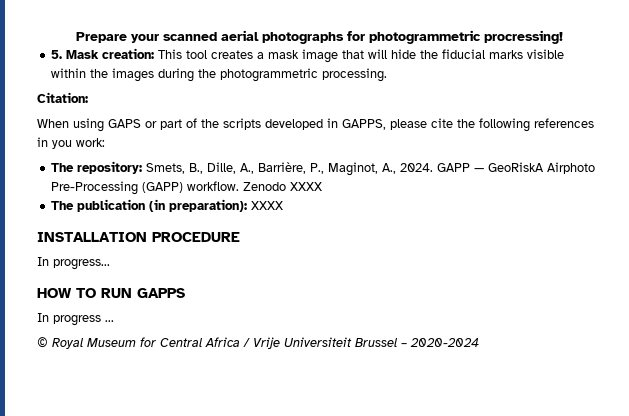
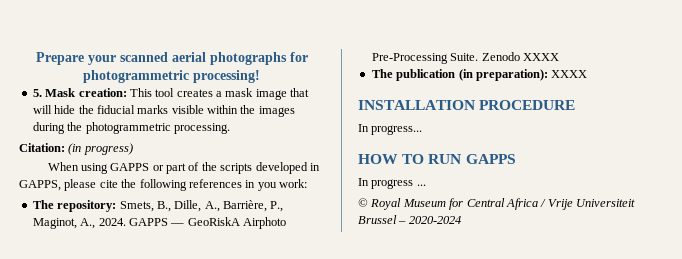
- Prepare your scanned aerial photographs for photogrammetric procressing!
+ Prepare your scanned aerial photographs for photogrammetric processing!
- Citation:
+ Citation: (in progress)
- When using GAPS or part of the scripts developed in GAPPS, please cite the following references in you work:
+ When using GAPPS or part of the scripts developed in GAPPS, please cite the following references in you work:
- GAPP — GeoRiskA Airphoto Pre-Processing (GAPP) workflow.
+ GAPPS — GeoRiskA Airphoto Pre-Processing Suite.

